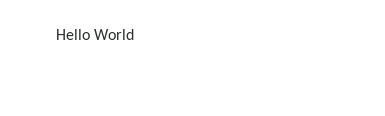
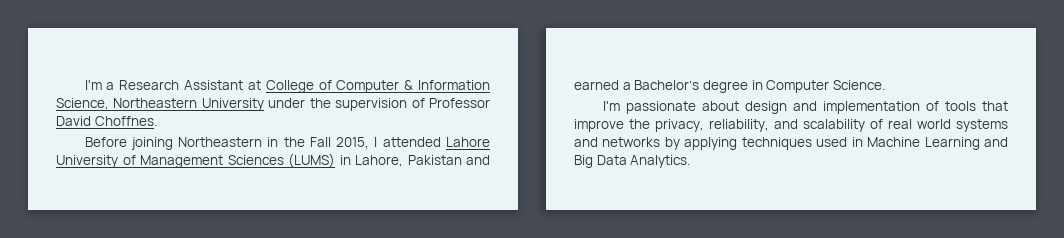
- Hello World
+ I'm a Research Assistant at College of Computer & Information Science, Northeastern University under the supervision of Professor David Choffnes.
+ Before joining Northeastern in the Fall 2015, I attended Lahore University of Management Sciences (LUMS) in Lahore, Pakistan and earned a Bachelor’s degree in Computer Science.
+ I'm passionate about design and implementation of tools that improve the privacy, reliability, and scalability of real world systems and networks by applying techniques used in Machine Learning and Big Data Analytics.

